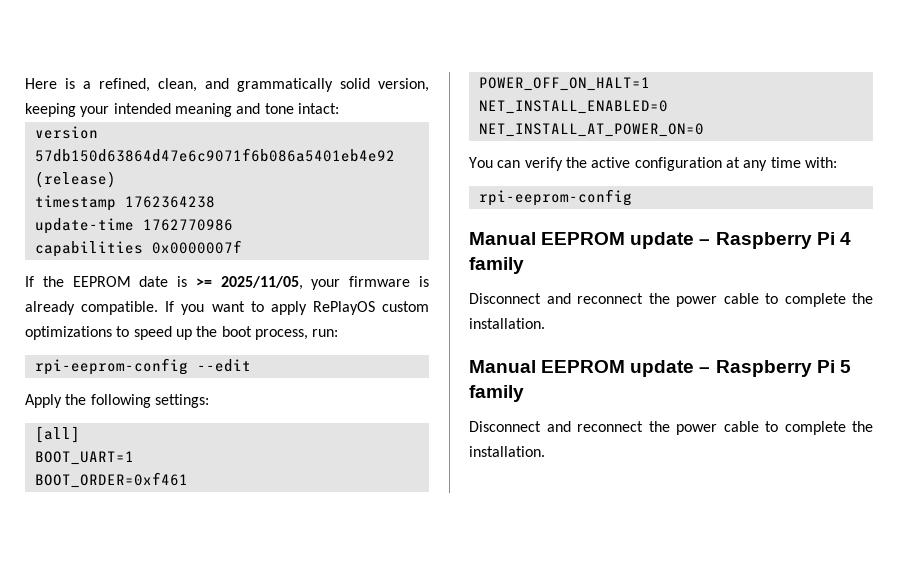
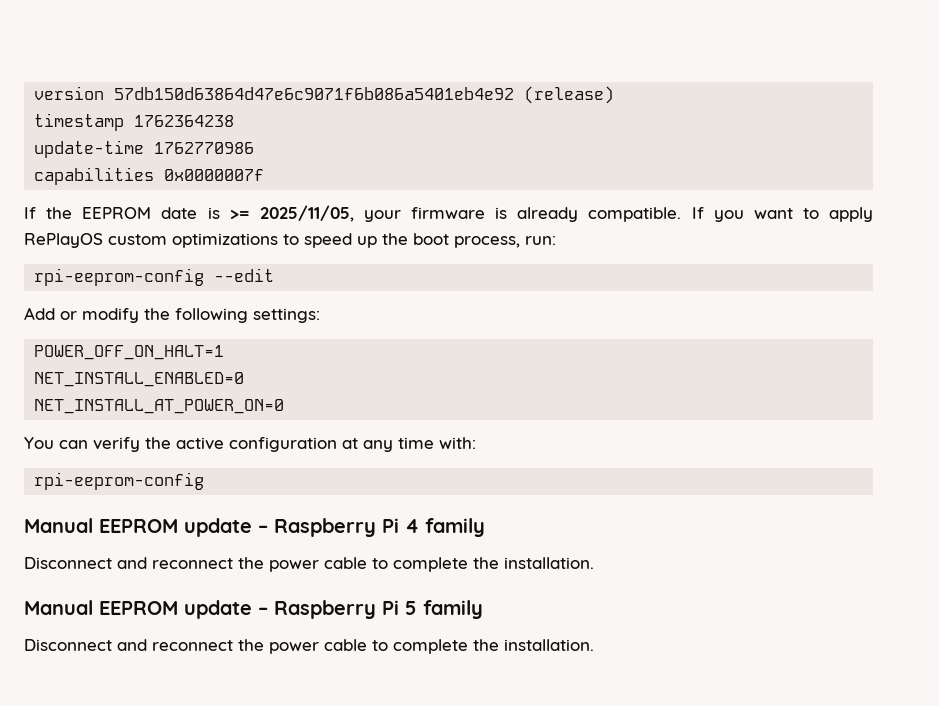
- Here is a refined, clean, and grammatically solid version, keeping your intended meaning and tone intact:
- Apply the following settings:
+ Add or modify the following settings:
- [all]
- BOOT_UART=1
- BOOT_ORDER=0xf461

